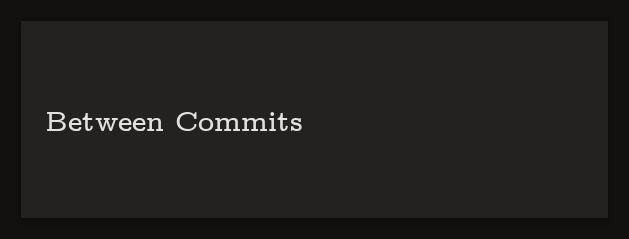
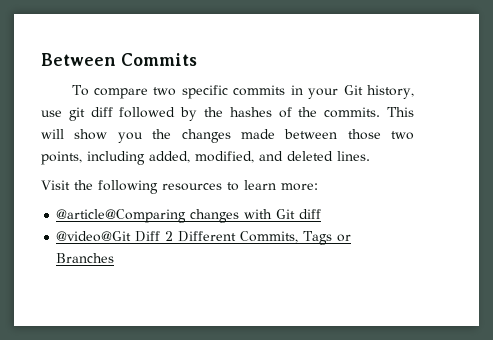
+ To compare two specific commits in your Git history, use git diff followed by the hashes of the commits. This will show you the changes made between those two points, including added, modified, and deleted lines.
+ Visit the following resources to learn more:
+ @article@Comparing changes with Git diff
+ @video@Git Diff 2 Different Commits, Tags or Branches

